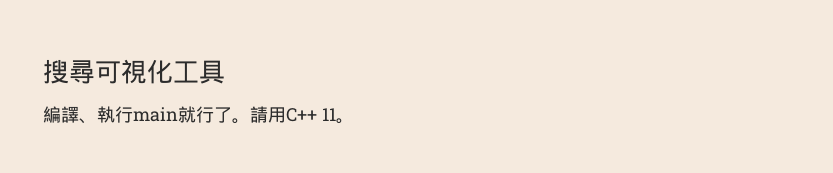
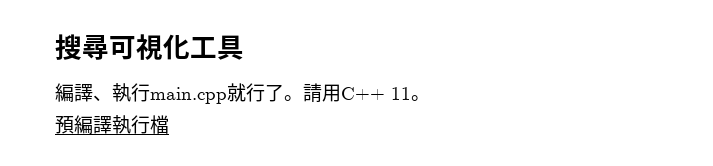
- 編譯、執行main就行了。
+ 編譯、執行main.cpp就行了。
+ 預編譯執行檔

